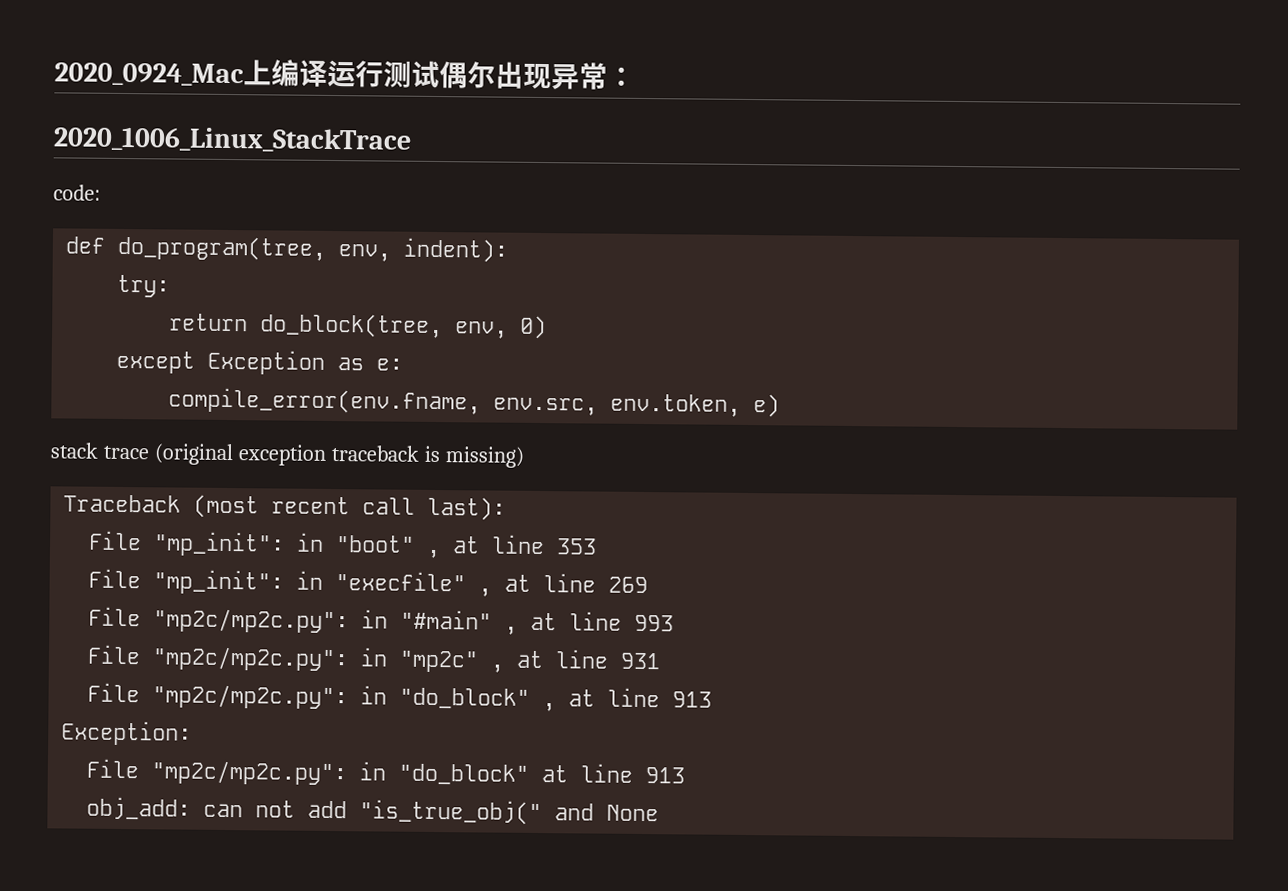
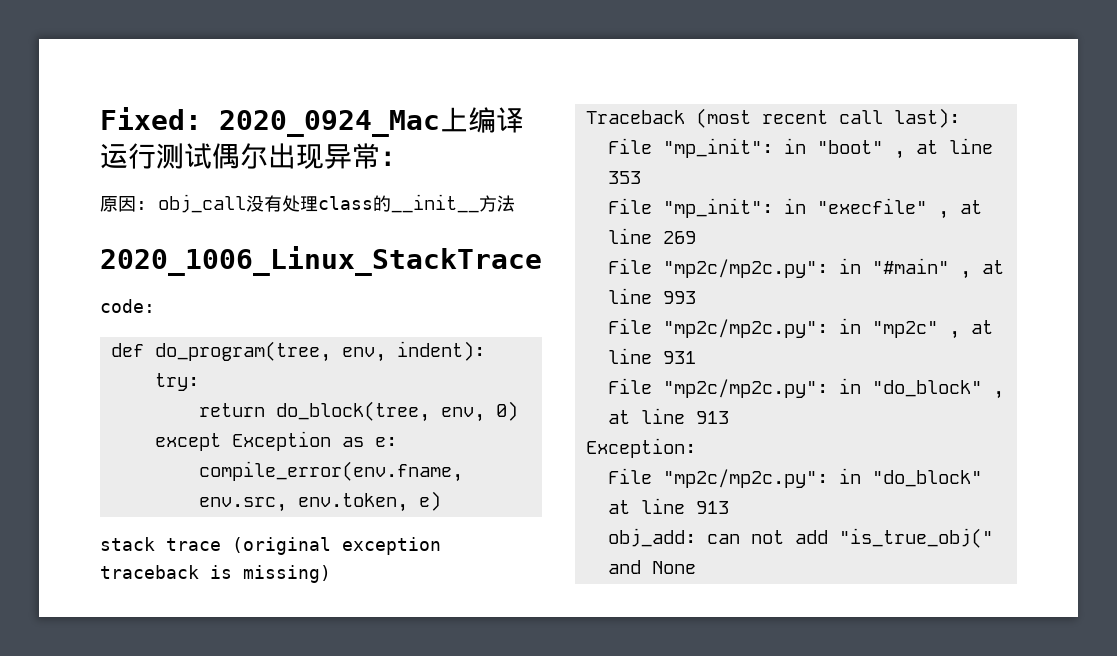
- 2020_0924_Mac上编译运行测试偶尔出现异常：
+ Fixed: 2020_0924_Mac上编译运行测试偶尔出现异常：
+ 原因: obj_call没有处理class的__init__方法

